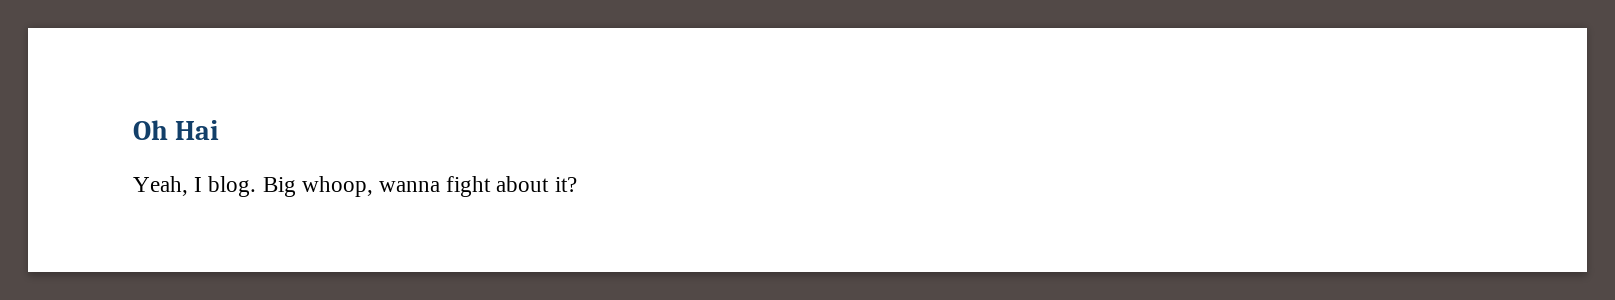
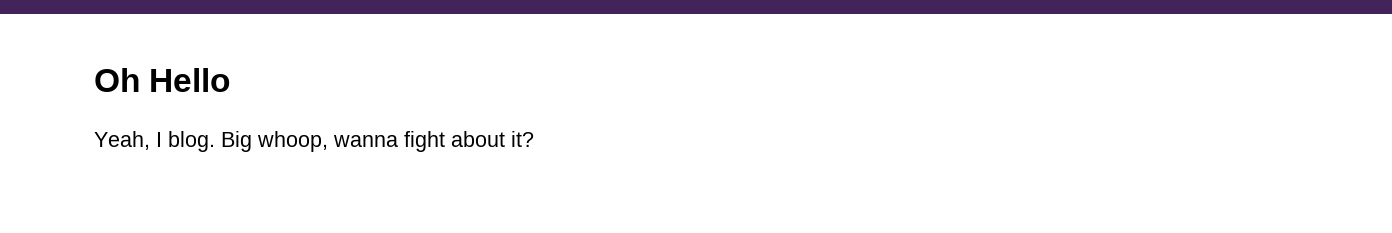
- Oh Hai
+ Oh Hello

